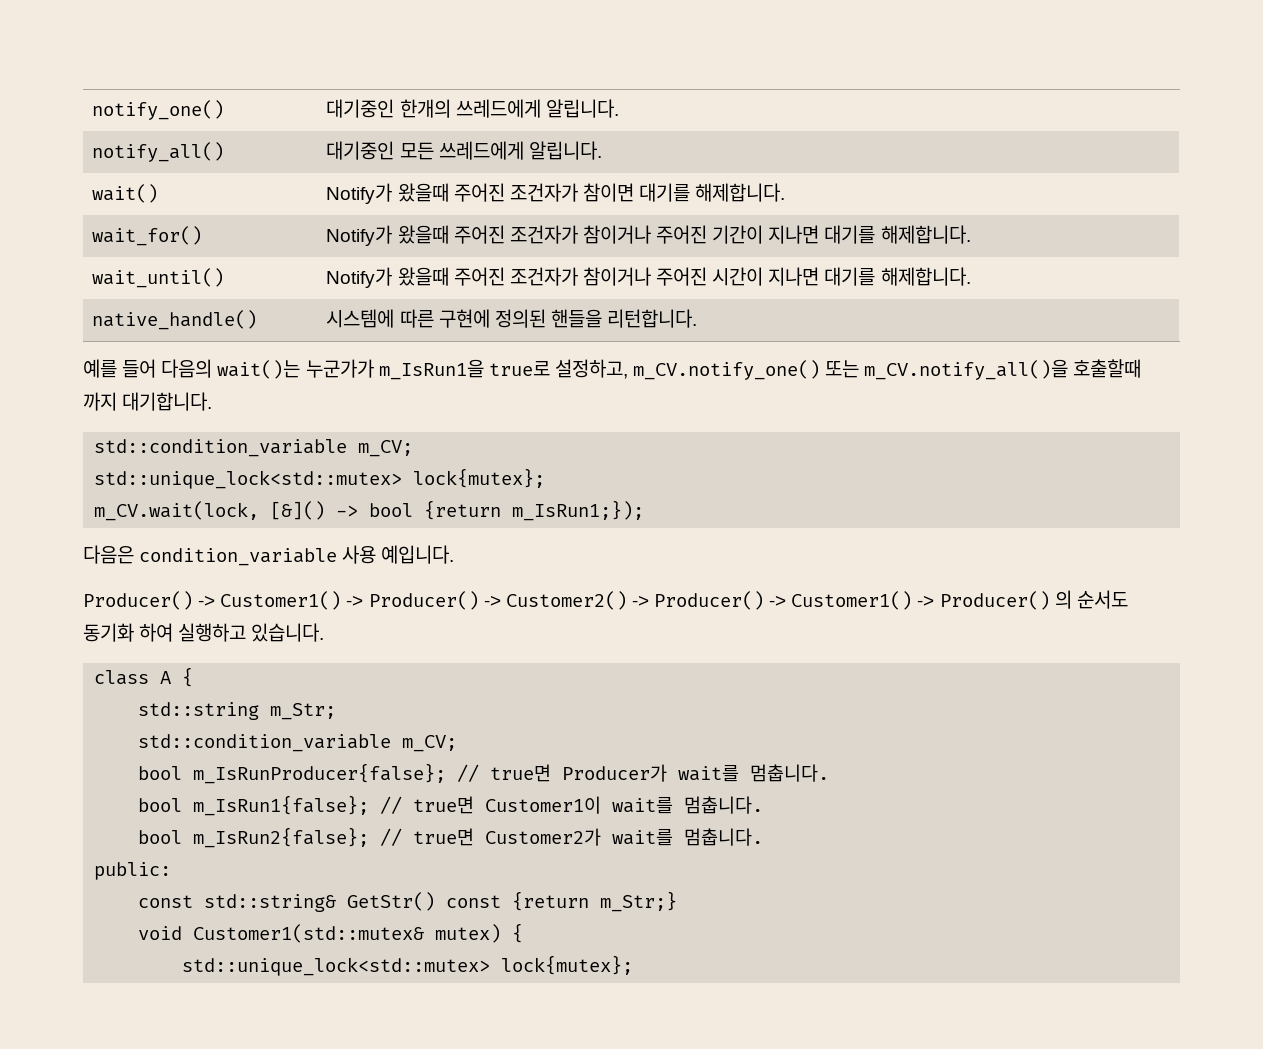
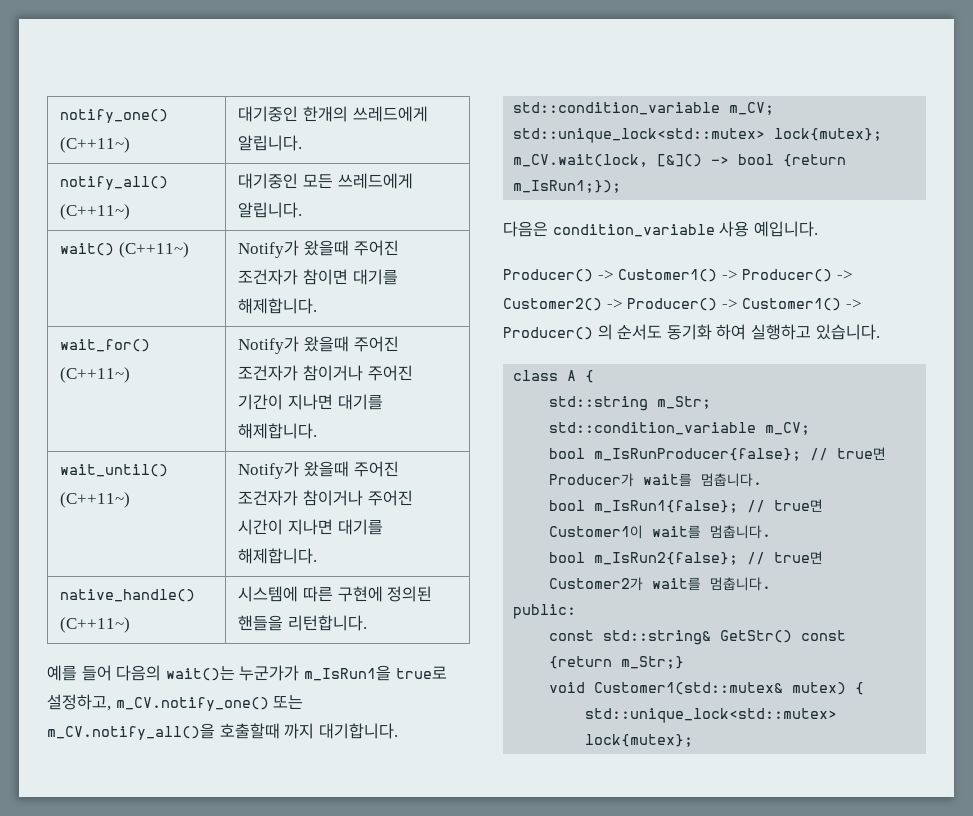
- notify_one() | 대기중인 한개의 쓰레드에게 알립니다.
+ notify_one() (C++11~) | 대기중인 한개의 쓰레드에게 알립니다.
- notify_all() | 대기중인 모든 쓰레드에게 알립니다.
+ notify_all() (C++11~) | 대기중인 모든 쓰레드에게 알립니다.
- wait() | Notify가 왔을때 주어진 조건자가 참이면 대기를 해제합니다.
+ wait() (C++11~) | Notify가 왔을때 주어진 조건자가 참이면 대기를 해제합니다.
- wait_for() | Notify가 왔을때 주어진 조건자가 참이거나 주어진 기간이 지나면 대기를 해제합니다.
+ wait_for() (C++11~) | Notify가 왔을때 주어진 조건자가 참이거나 주어진 기간이 지나면 대기를 해제합니다.
- wait_until() | Notify가 왔을때 주어진 조건자가 참이거나 주어진 시간이 지나면 대기를 해제합니다.
+ wait_until() (C++11~) | Notify가 왔을때 주어진 조건자가 참이거나 주어진 시간이 지나면 대기를 해제합니다.
- native_handle() | 시스템에 따른 구현에 정의된 핸들을 리턴합니다.
+ native_handle() (C++11~) | 시스템에 따른 구현에 정의된 핸들을 리턴합니다.

